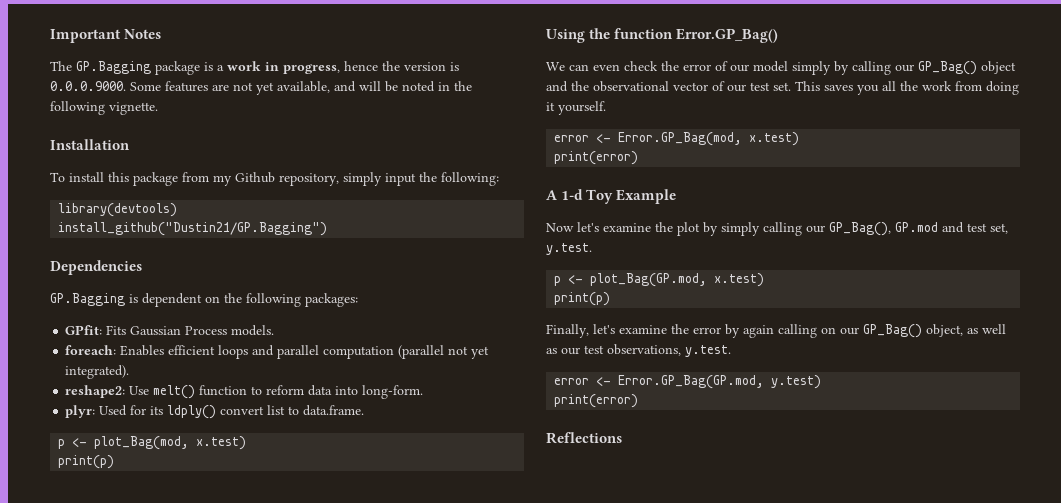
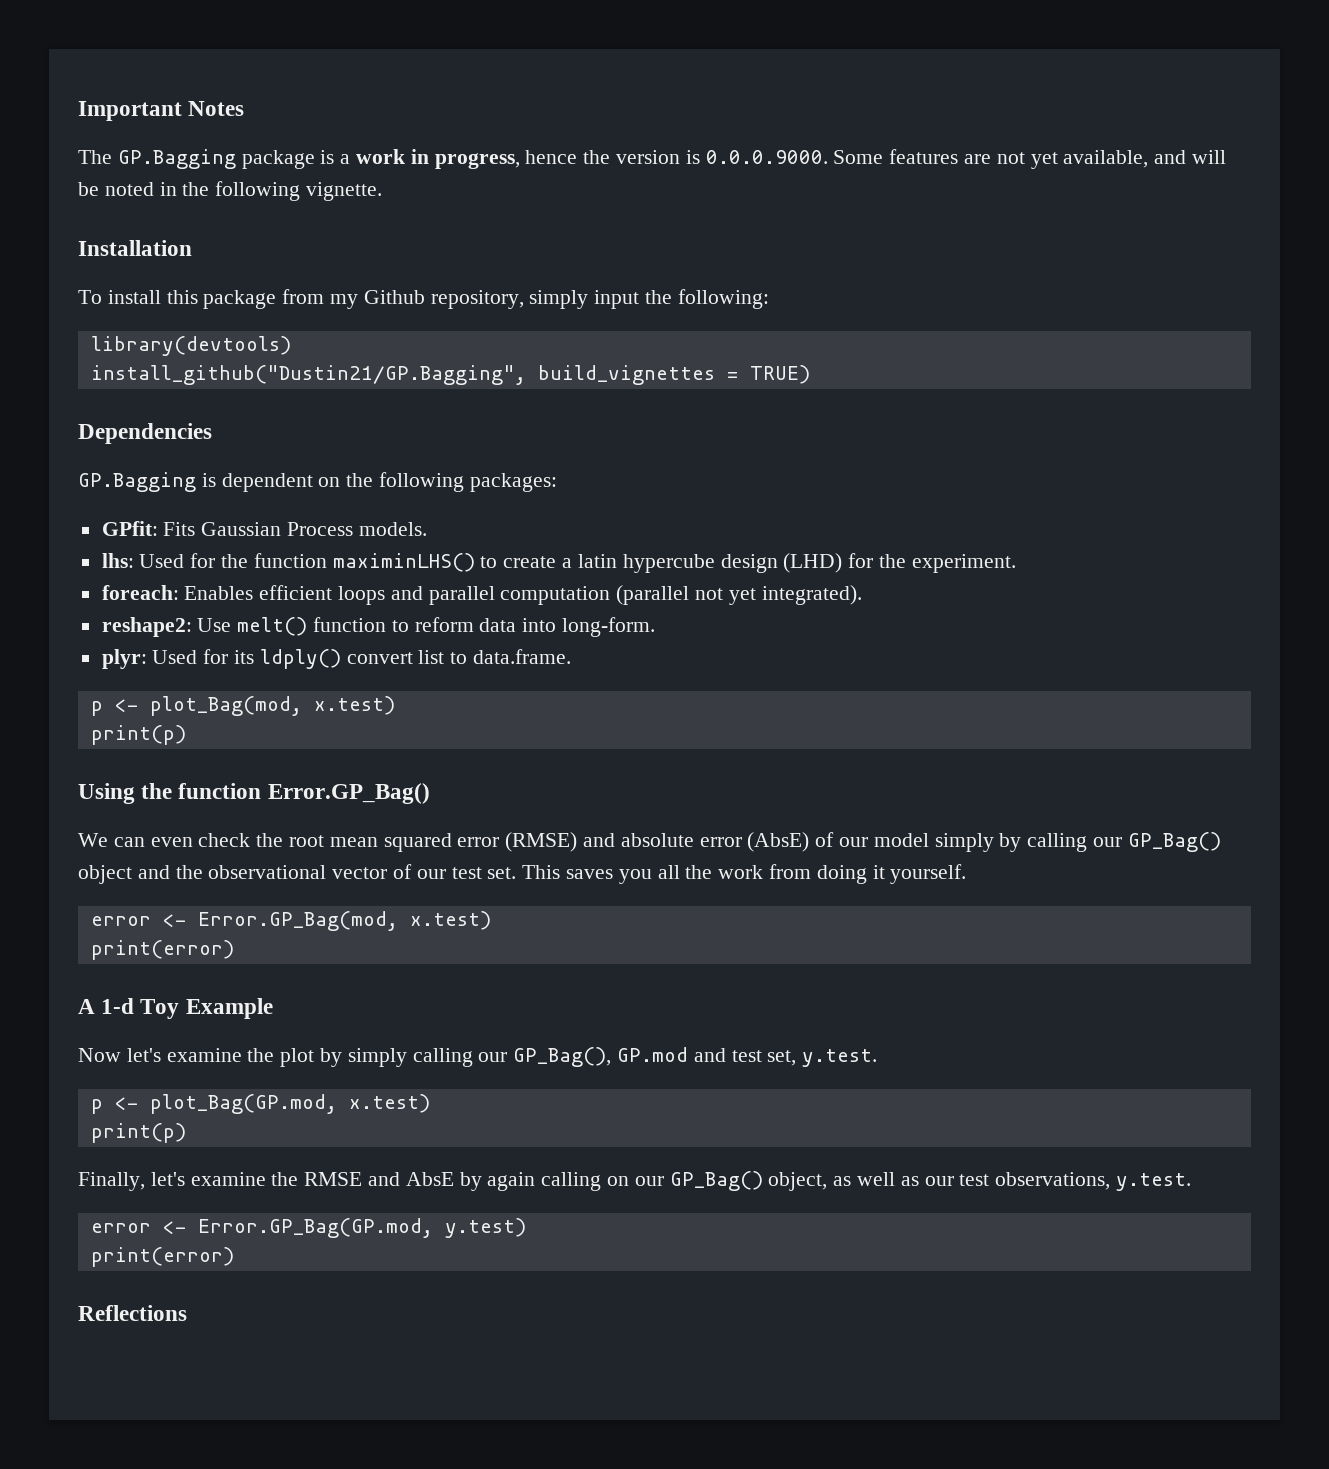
- install_github("Dustin21/GP.Bagging")
+ install_github("Dustin21/GP.Bagging", build_vignettes = TRUE)
+ lhs: Used for the function maximinLHS() to create a latin hypercube design (LHD) for the experiment.
- We can even check the error of our model simply by calling our GP_Bag() object and the observational vector of our test set.
+ We can even check the root mean squared error (RMSE) and absolute error (AbsE) of our model simply by calling our GP_Bag() object and the observational vector of our test set.
- Finally, let's examine the error by again calling on our GP_Bag() object, as well as our test observations, y.test.
+ Finally, let's examine the RMSE and AbsE by again calling on our GP_Bag() object, as well as our test observations, y.test.

